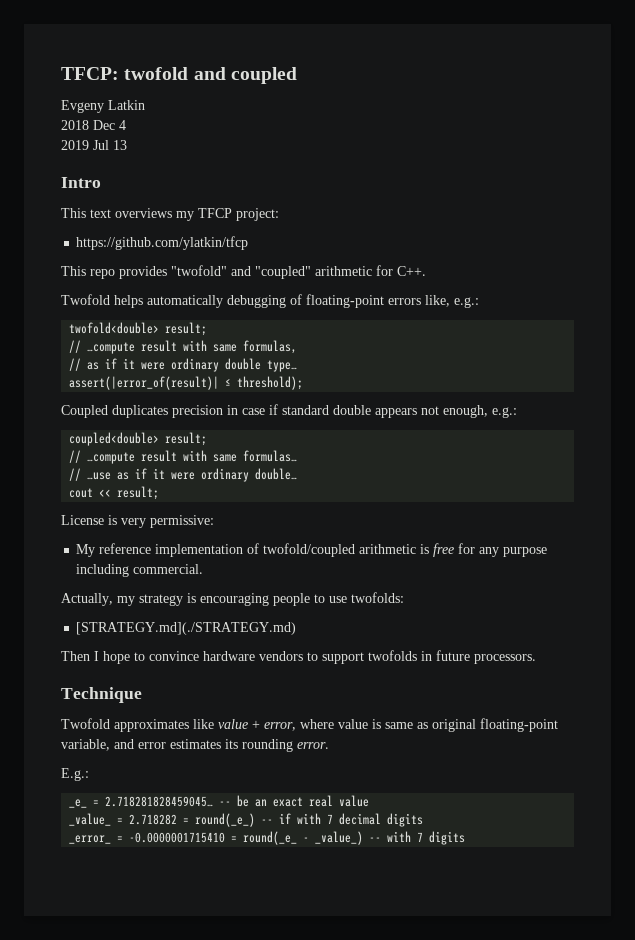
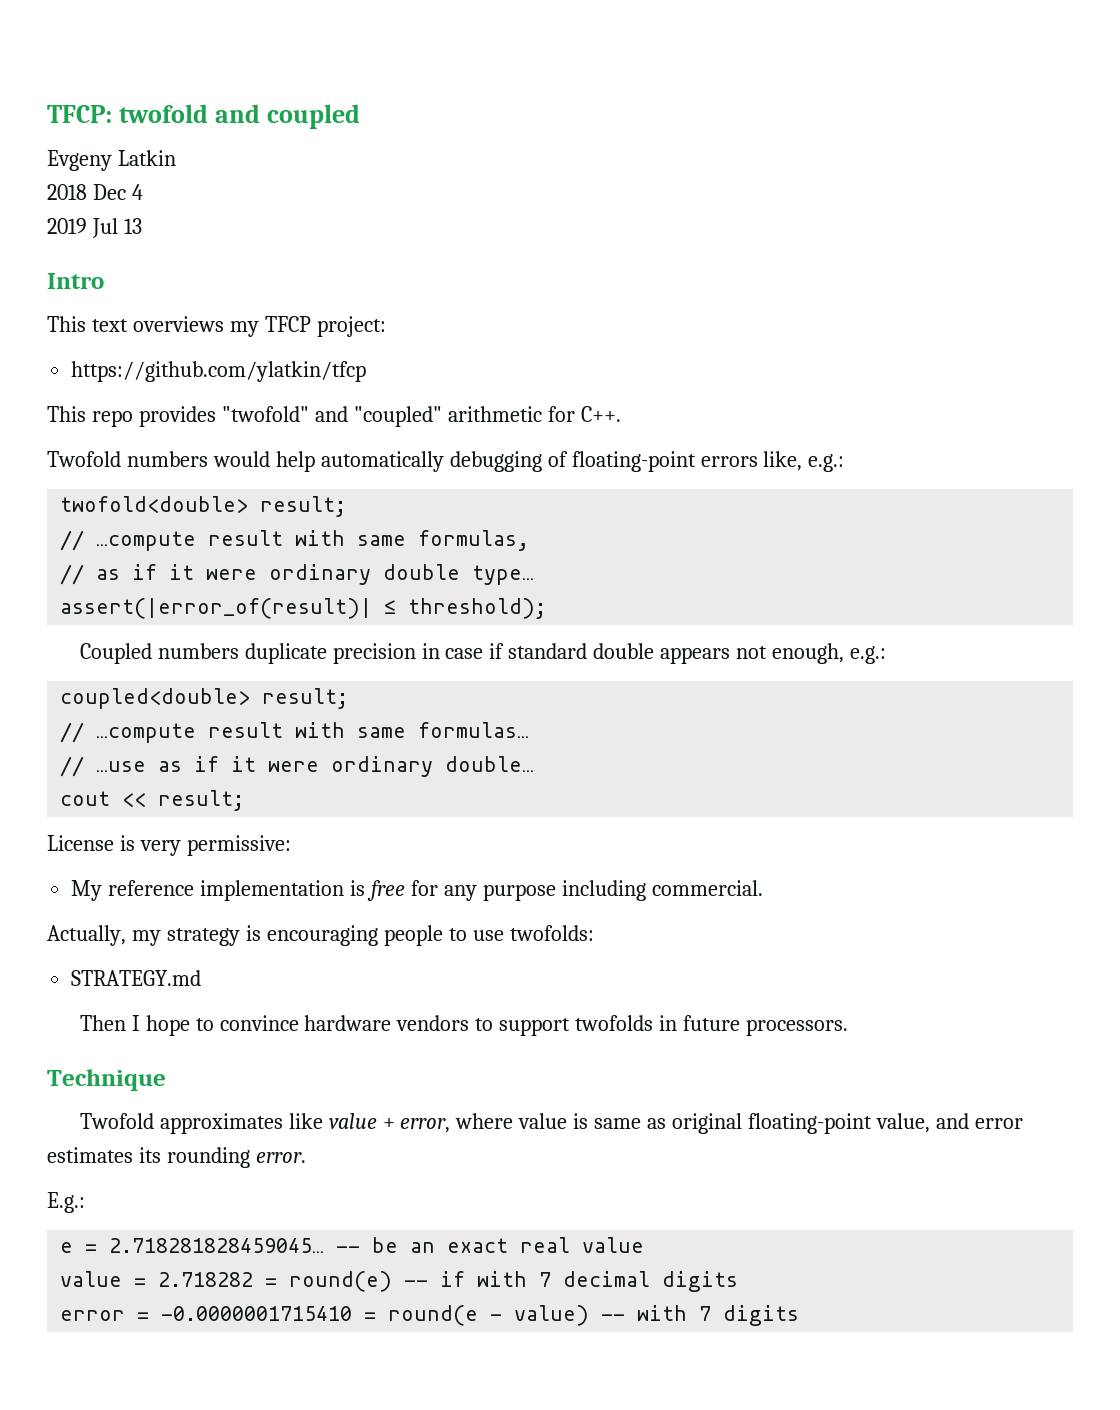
- Twofold helps automatically debugging of floating-point errors like, e.g.:
+ Twofold numbers would help automatically debugging of floating-point errors like, e.g.:
- Coupled duplicates precision in case if standard double appears not enough, e.g.:
+ Coupled numbers duplicate precision in case if standard double appears not enough, e.g.:
- My reference implementation of twofold/coupled arithmetic is free for any purpose including commercial.
+ My reference implementation is free for any purpose including commercial.
- [STRATEGY.md](./STRATEGY.md)
+ STRATEGY.md
- Twofold approximates like value + error, where value is same as original floating-point variable, and error estimates its rounding error.
+ Twofold approximates like value + error, where value is same as original floating-point value, and error estimates its rounding error.
- _e_ = 2.718281828459045…
+ e = 2.718281828459045…
- _value_ = 2.718282 = round(_e_) -- if with 7 decimal digits
+ value = 2.718282 = round(e) -- if with 7 decimal digits
- _error_ = -0.0000001715410 = round(_e_ - _value_) -- with 7 digits
+ error = -0.0000001715410 = round(e - value) -- with 7 digits

